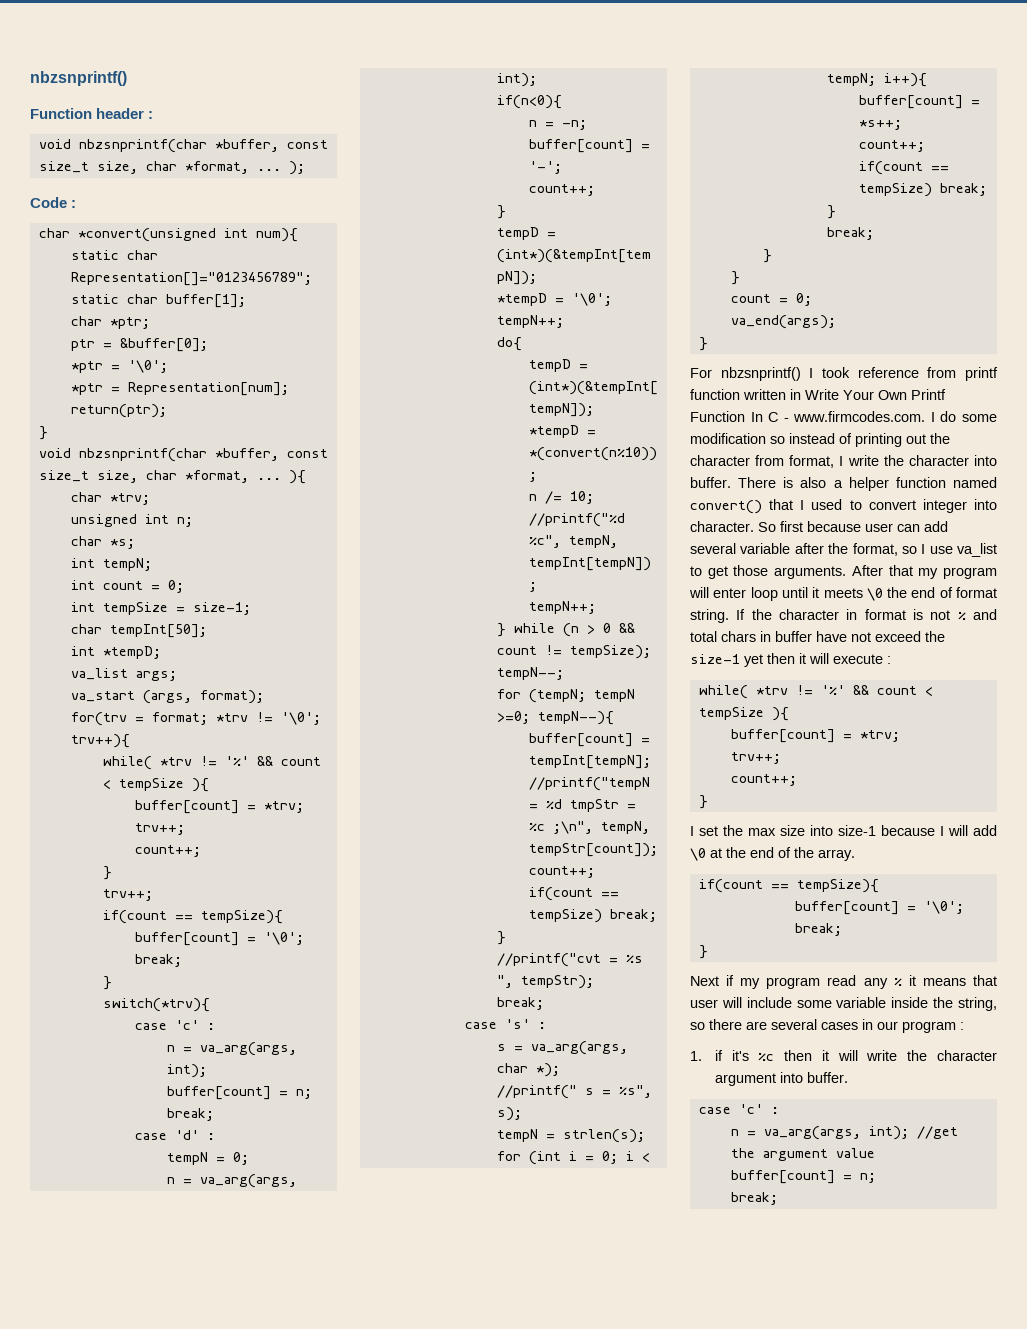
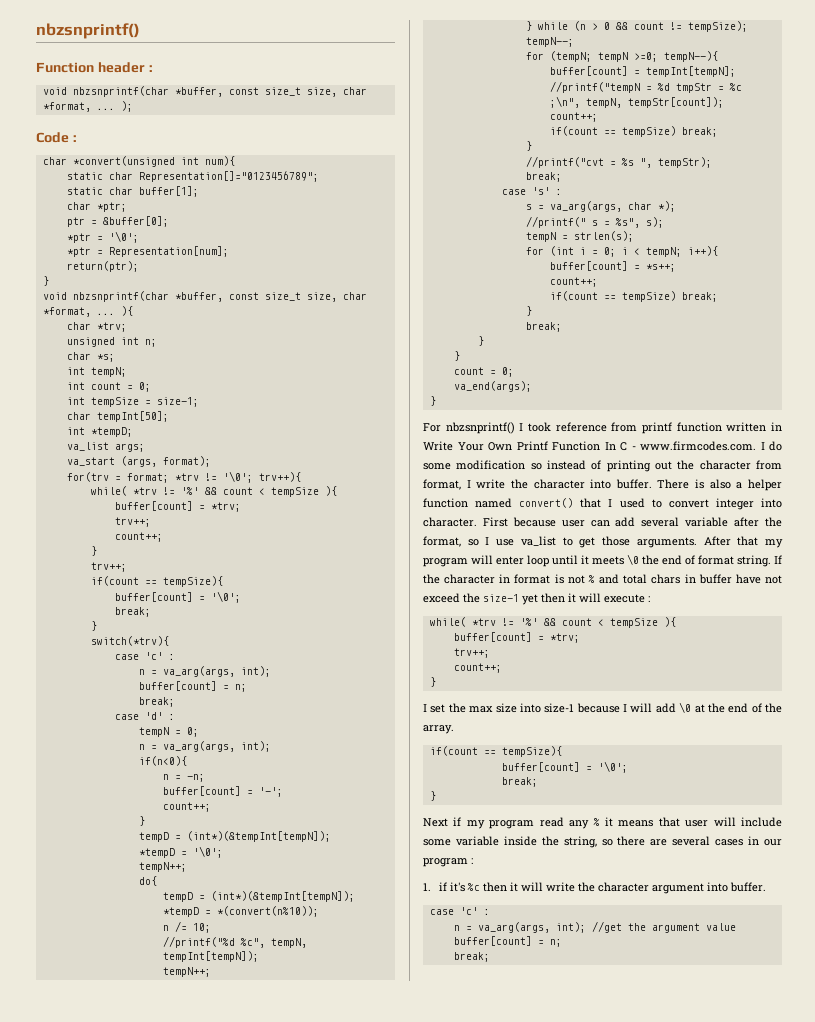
- So first because user can add several variable after the format, so I use va_list to get those arguments.
+ First because user can add several variable after the format, so I use va_list to get those arguments.

